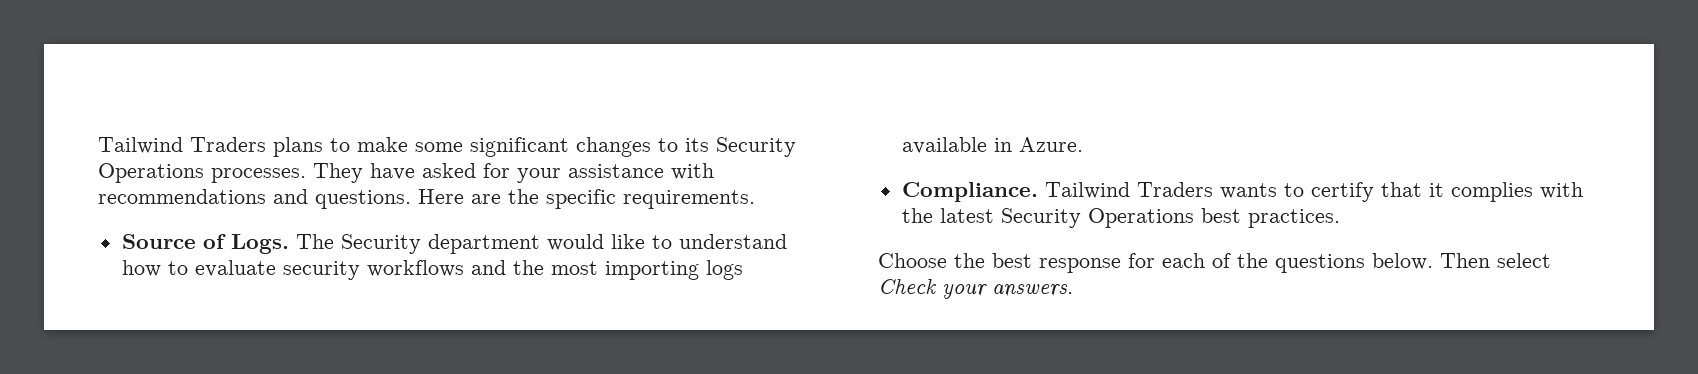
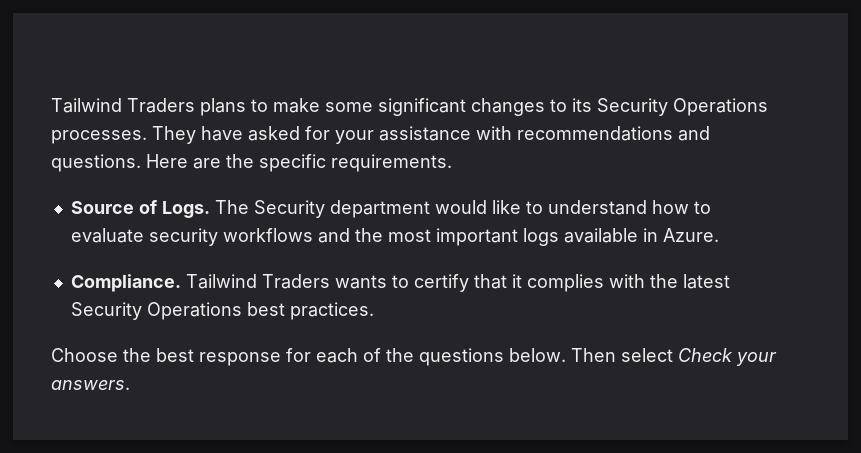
- The Security department would like to understand how to evaluate security workflows and the most importing logs available in Azure.
+ The Security department would like to understand how to evaluate security workflows and the most important logs available in Azure.

